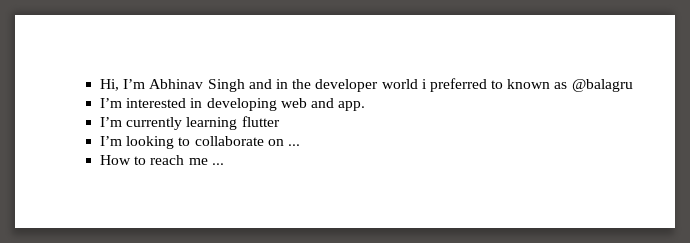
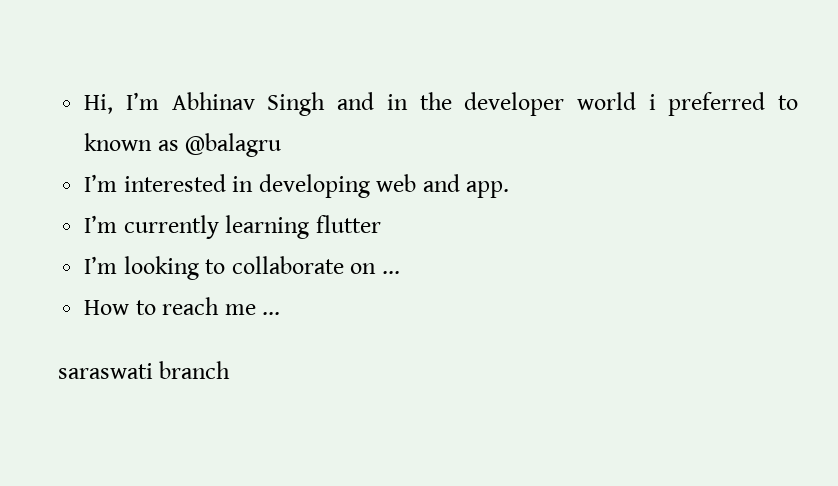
+ saraswati branch

